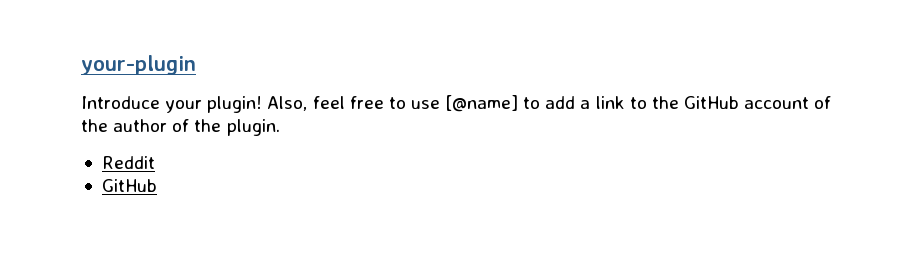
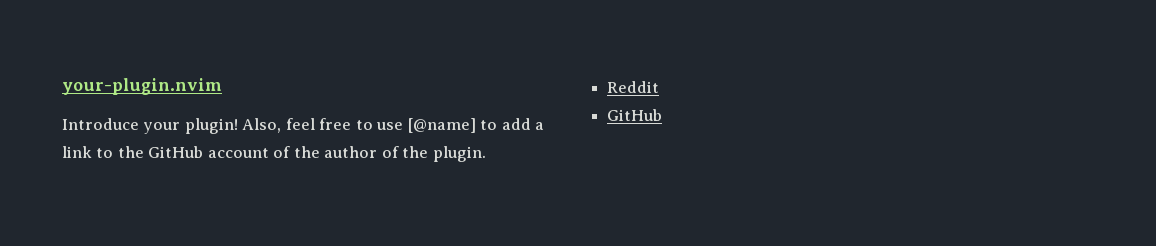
- your-plugin
+ your-plugin.nvim

